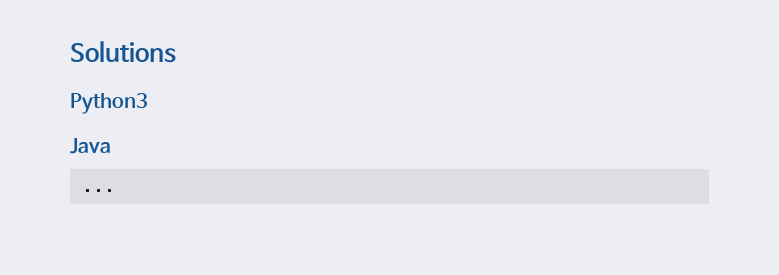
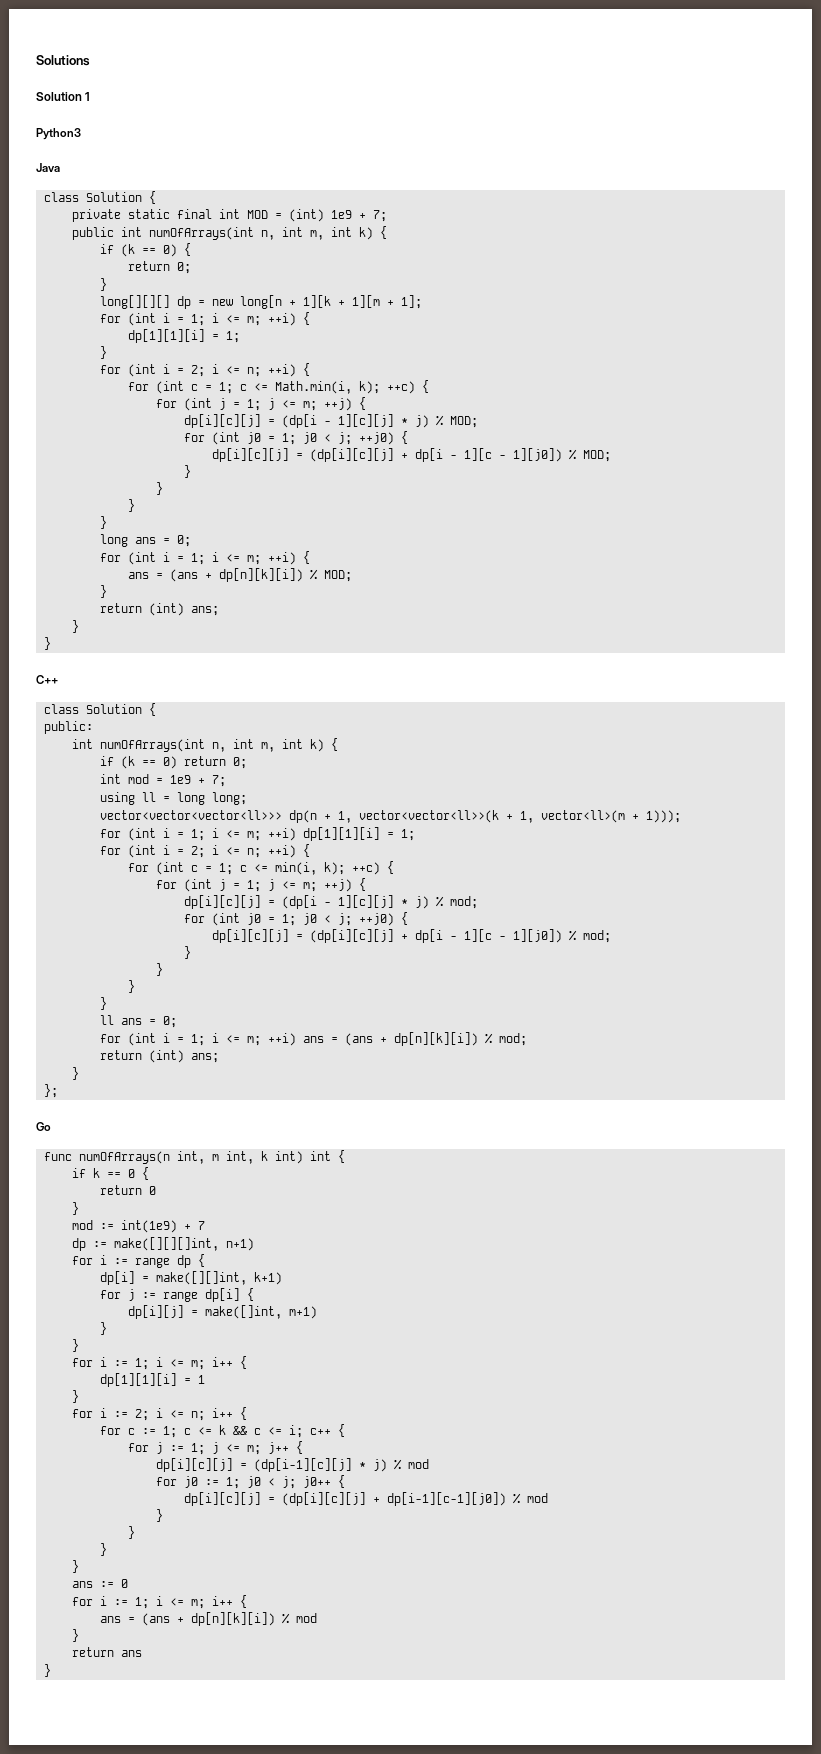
+ Solution 1
  Java
- ...
+ class Solution {
+ private static final int MOD = (int) 1e9 + 7;
+ public int numOfArrays(int n, int m, int k) {
+ if (k == 0) {
+ return 0;
+ }
+ long[][][] dp = new long[n + 1][k + 1][m + 1];
+ for (int i = 1; i <= m; ++i) {
+ dp[1][1][i] = 1;
+ }
+ for (int i = 2; i <= n; ++i) {
+ for (int c = 1; c <= Math.min(i, k); ++c) {
+ for (int j = 1; j <= m; ++j) {
+ dp[i][c][j] = (dp[i - 1][c][j] * j) % MOD;
+ for (int j0 = 1; j0 < j; ++j0) {
+ dp[i][c][j] = (dp[i][c][j] + dp[i - 1][c - 1][j0]) % MOD;
+ }
+ }
+ }
+ }
+ long ans = 0;
+ for (int i = 1; i <= m; ++i) {
+ ans = (ans + dp[n][k][i]) % MOD;
+ }
+ return (int) ans;
+ }
+ }
+ C++
+ class Solution {
+ public:
+ int numOfArrays(int n, int m, int k) {
+ if (k == 0) return 0;
+ int mod = 1e9 + 7;
+ using ll = long long;
+ vector<vector<vector<ll>>> dp(n + 1, vector<vector<ll>>(k + 1, vector<ll>(m + 1)));
+ for (int i = 1; i <= m; ++i) dp[1][1][i] = 1;
+ for (int i = 2; i <= n; ++i) {
+ for (int c = 1; c <= min(i, k); ++c) {
+ for (int j = 1; j <= m; ++j) {
+ dp[i][c][j] = (dp[i - 1][c][j] * j) % mod;
+ for (int j0 = 1; j0 < j; ++j0) {
+ dp[i][c][j] = (dp[i][c][j] + dp[i - 1][c - 1][j0]) % mod;
+ }
+ }
+ }
+ }
+ ll ans = 0;
+ for (int i = 1; i <= m; ++i) ans = (ans + dp[n][k][i]) % mod;
+ return (int) ans;
+ }
+ };
+ Go
+ func numOfArrays(n int, m int, k int) int {
+ if k == 0 {
+ return 0
+ }
+ mod := int(1e9) + 7
+ dp := make([][][]int, n+1)
+ for i := range dp {
+ dp[i] = make([][]int, k+1)
+ for j := range dp[i] {
+ dp[i][j] = make([]int, m+1)
+ }
+ }
+ for i := 1; i <= m; i++ {
+ dp[1][1][i] = 1
+ }
+ for i := 2; i <= n; i++ {
+ for c := 1; c <= k && c <= i; c++ {
+ for j := 1; j <= m; j++ {
+ dp[i][c][j] = (dp[i-1][c][j] * j) % mod
+ for j0 := 1; j0 < j; j0++ {
+ dp[i][c][j] = (dp[i][c][j] + dp[i-1][c-1][j0]) % mod
+ }
+ }
+ }
+ }
+ ans := 0
+ for i := 1; i <= m; i++ {
+ ans = (ans + dp[n][k][i]) % mod
+ }
+ return ans
+ }

